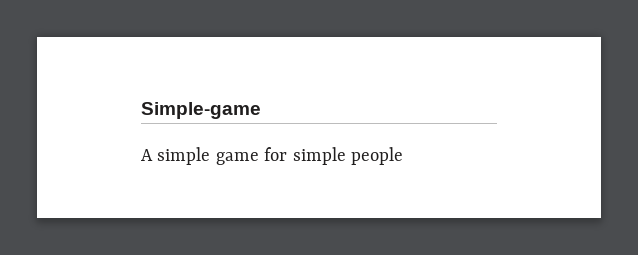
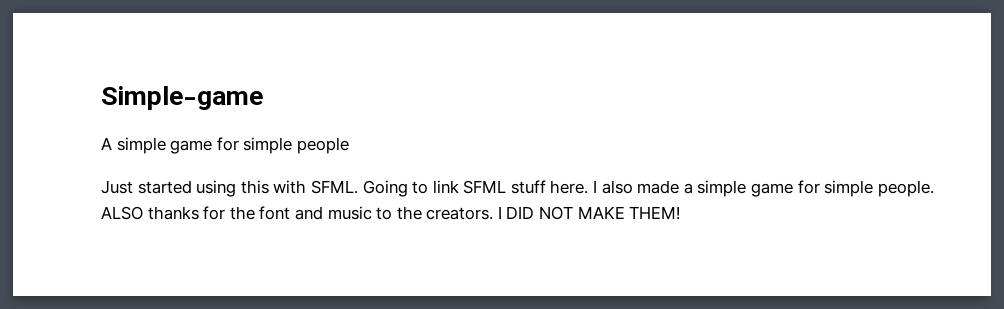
+ Just started using this with SFML. Going to link SFML stuff here. I also made a simple game for simple people. ALSO thanks for the font and music to the creators. I DID NOT MAKE THEM!

